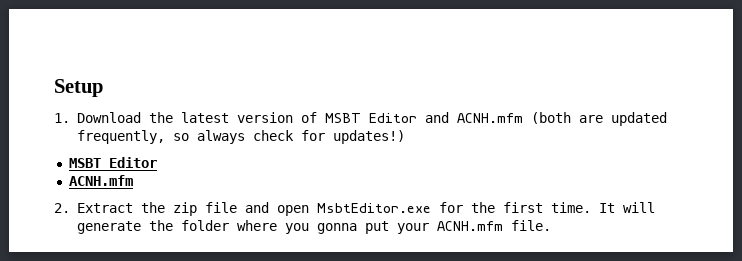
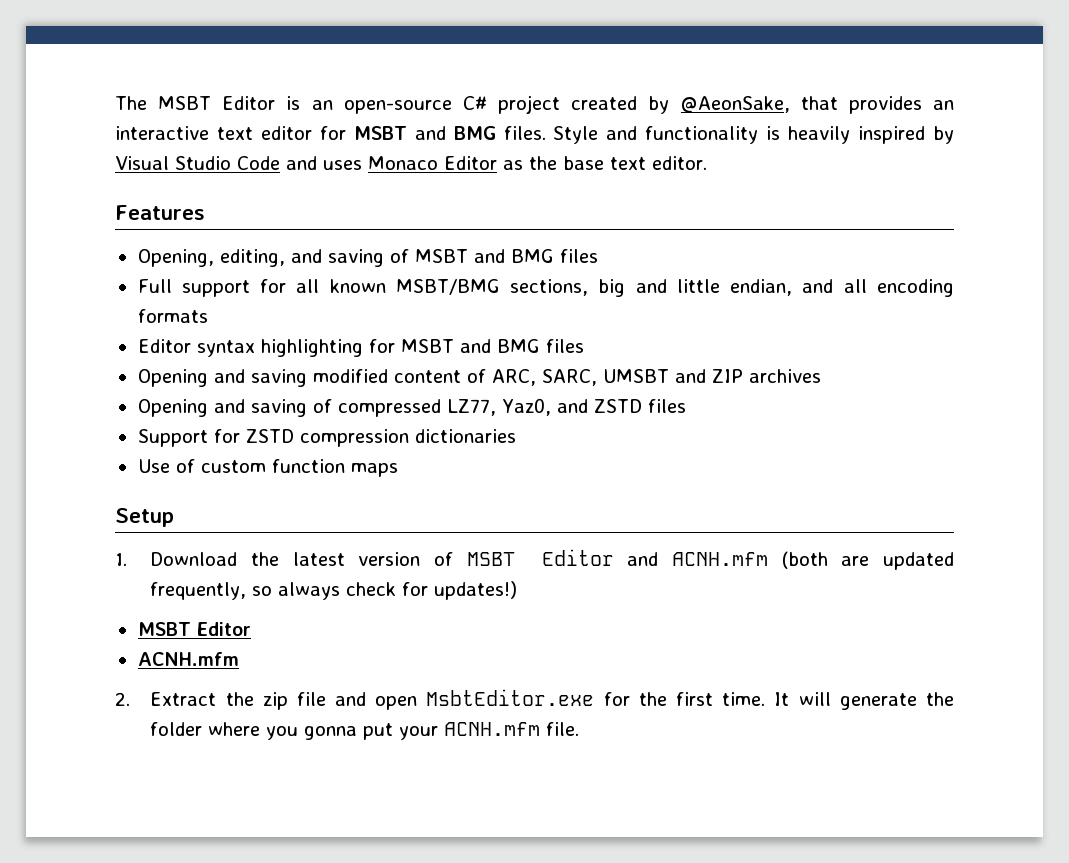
+ The MSBT Editor is an open-source C# project created by @AeonSake, that provides an interactive text editor for MSBT and BMG files. Style and functionality is heavily inspired by Visual Studio Code and uses Monaco Editor as the base text editor.
+ Features
+ Opening, editing, and saving of MSBT and BMG files
+ Full support for all known MSBT/BMG sections, big and little endian, and all encoding formats
+ Editor syntax highlighting for MSBT and BMG files
+ Opening and saving modified content of ARC, SARC, UMSBT and ZIP archives
+ Opening and saving of compressed LZ77, Yaz0, and ZSTD files
+ Support for ZSTD compression dictionaries
+ Use of custom function maps

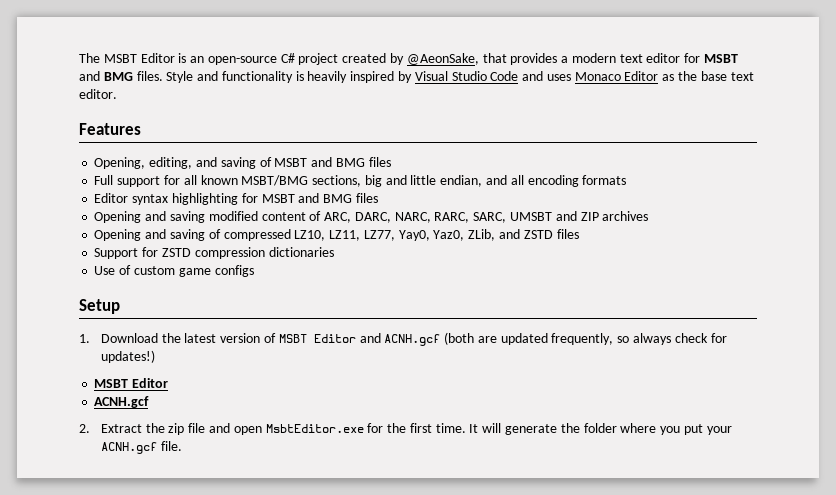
- The MSBT Editor is an open-source C# project created by @AeonSake, that provides an interactive text editor for MSBT and BMG files.
+ The MSBT Editor is an open-source C# project created by @AeonSake, that provides a modern text editor for MSBT and BMG files.
- Opening and saving modified content of ARC, SARC, UMSBT and ZIP archives
+ Opening and saving modified content of ARC, DARC, NARC, RARC, SARC, UMSBT and ZIP archives
- Opening and saving of compressed LZ77, Yaz0, and ZSTD files
+ Opening and saving of compressed LZ10, LZ11, LZ77, Yay0, Yaz0, ZLib, and ZSTD files
- Use of custom function maps
+ Use of custom game configs
- 1. Download the latest version of MSBT Editor and ACNH.mfm (both are updated frequently, so always check for updates!)
+ 1. Download the latest version of MSBT Editor and ACNH.gcf (both are updated frequently, so always check for updates!)
  MSBT Editor
- ACNH.mfm
+ ACNH.gcf
- It will generate the folder where you gonna put your ACNH.mfm file.
+ It will generate the folder where you put your ACNH.gcf file.

